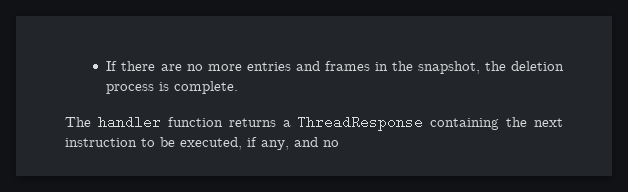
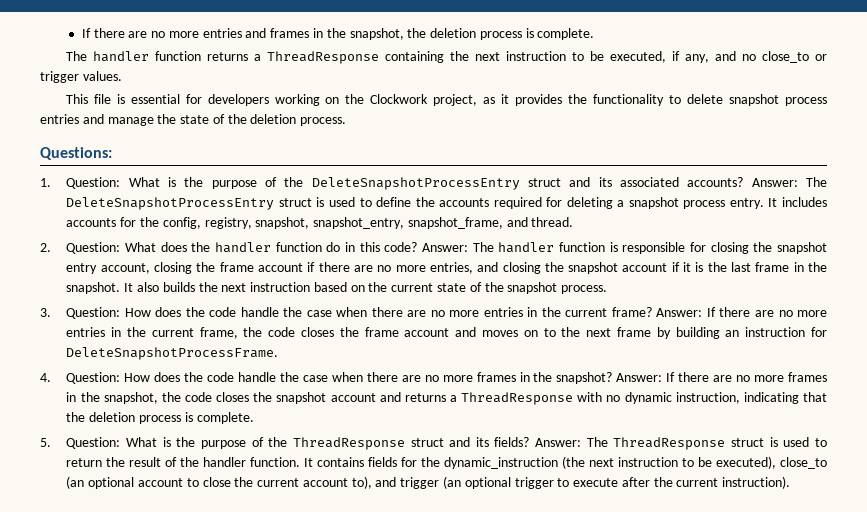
- The handler function returns a ThreadResponse containing the next instruction to be executed, if any, and no
+ The handler function returns a ThreadResponse containing the next instruction to be executed, if any, and no close_to or trigger values.
+ This file is essential for developers working on the Clockwork project, as it provides the functionality to delete snapshot process entries and manage the state of the deletion process.
+ Questions:
+ 1. Question: What is the purpose of the DeleteSnapshotProcessEntry struct and its associated accounts? Answer: The DeleteSnapshotProcessEntry struct is used to define the accounts required for deleting a snapshot process entry. It includes accounts for the config, registry, snapshot, snapshot_entry, snapshot_frame, and thread.
+ 2. Question: What does the handler function do in this code? Answer: The handler function is responsible for closing the snapshot entry account, closing the frame account if there are no more entries, and closing the snapshot account if it is the last frame in the snapshot. It also builds the next instruction based on the current state of the snapshot process.
+ 3. Question: How does the code handle the case when there are no more entries in the current frame? Answer: If there are no more entries in the current frame, the code closes the frame account and moves on to the next frame by building an instruction for DeleteSnapshotProcessFrame.
+ 4. Question: How does the code handle the case when there are no more frames in the snapshot? Answer: If there are no more frames in the snapshot, the code closes the snapshot account and returns a ThreadResponse with no dynamic instruction, indicating that the deletion process is complete.
+ 5. Question: What is the purpose of the ThreadResponse struct and its fields? Answer: The ThreadResponse struct is used to return the result of the handler function. It contains fields for the dynamic_instruction (the next instruction to be executed), close_to (an optional account to close the current account to), and trigger (an optional trigger to execute after the current instruction).

